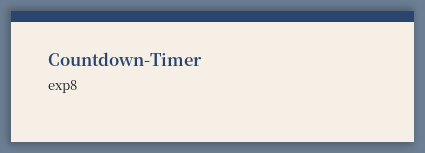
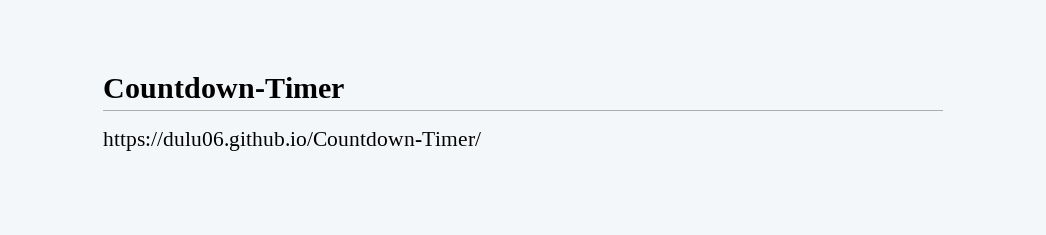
- exp8
+ https://dulu06.github.io/Countdown-Timer/

